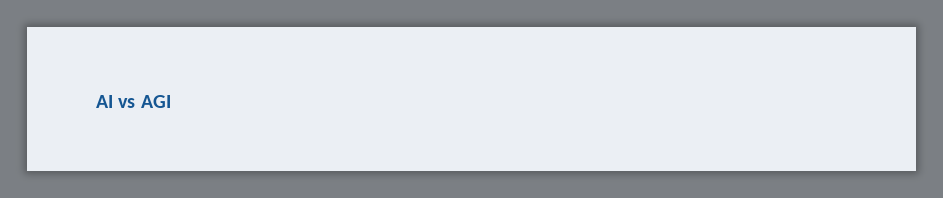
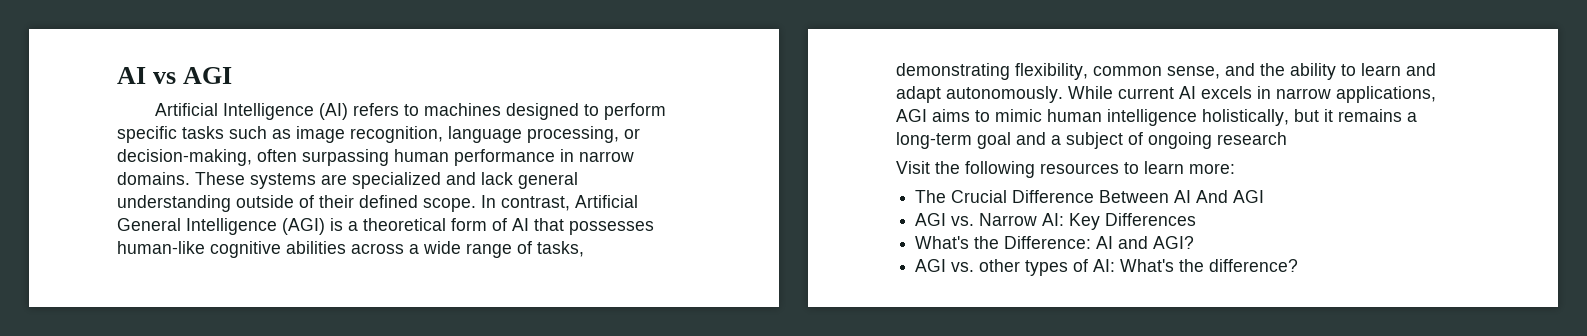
+ Artificial Intelligence (AI) refers to machines designed to perform specific tasks such as image recognition, language processing, or decision-making, often surpassing human performance in narrow domains. These systems are specialized and lack general understanding outside of their defined scope. In contrast, Artificial General Intelligence (AGI) is a theoretical form of AI that possesses human-like cognitive abilities across a wide range of tasks, demonstrating flexibility, common sense, and the ability to learn and adapt autonomously. While current AI excels in narrow applications, AGI aims to mimic human intelligence holistically, but it remains a long-term goal and a subject of ongoing research
+ Visit the following resources to learn more:
+ The Crucial Difference Between AI And AGI
+ AGI vs. Narrow AI: Key Differences
+ What's the Difference: AI and AGI?
+ AGI vs. other types of AI: What's the difference?

